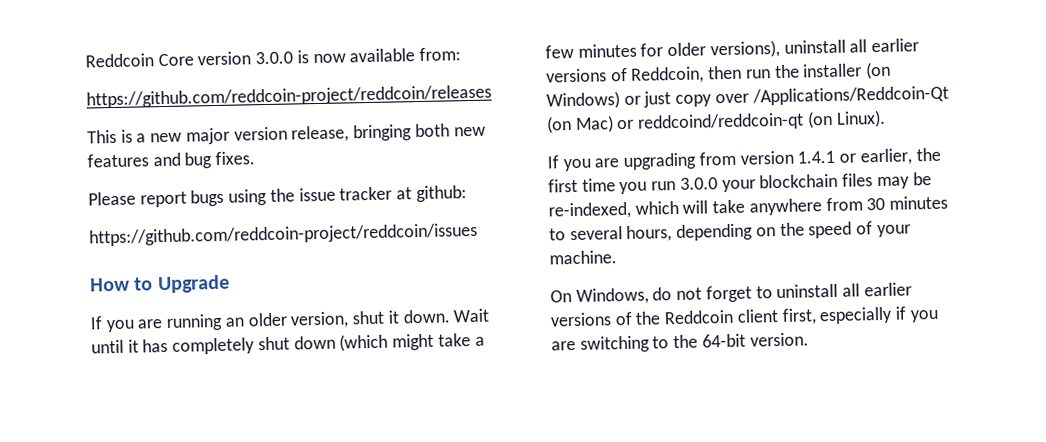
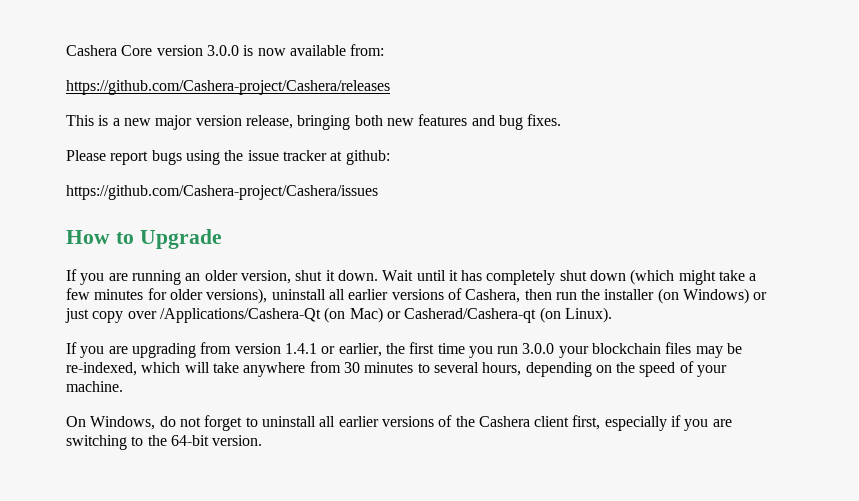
- Reddcoin Core version 3.0.0 is now available from:
+ Cashera Core version 3.0.0 is now available from:
- https://github.com/reddcoin-project/reddcoin/releases
+ https://github.com/Cashera-project/Cashera/releases
- https://github.com/reddcoin-project/reddcoin/issues
+ https://github.com/Cashera-project/Cashera/issues
- Wait until it has completely shut down (which might take a few minutes for older versions), uninstall all earlier versions of Reddcoin, then run the installer (on Windows) or just copy over /Applications/Reddcoin-Qt (on Mac) or reddcoind/reddcoin-qt (on Linux).
+ Wait until it has completely shut down (which might take a few minutes for older versions), uninstall all earlier versions of Cashera, then run the installer (on Windows) or just copy over /Applications/Cashera-Qt (on Mac) or Casherad/Cashera-qt (on Linux).
- On Windows, do not forget to uninstall all earlier versions of the Reddcoin client first, especially if you are switching to the 64-bit version.
+ On Windows, do not forget to uninstall all earlier versions of the Cashera client first, especially if you are switching to the 64-bit version.

